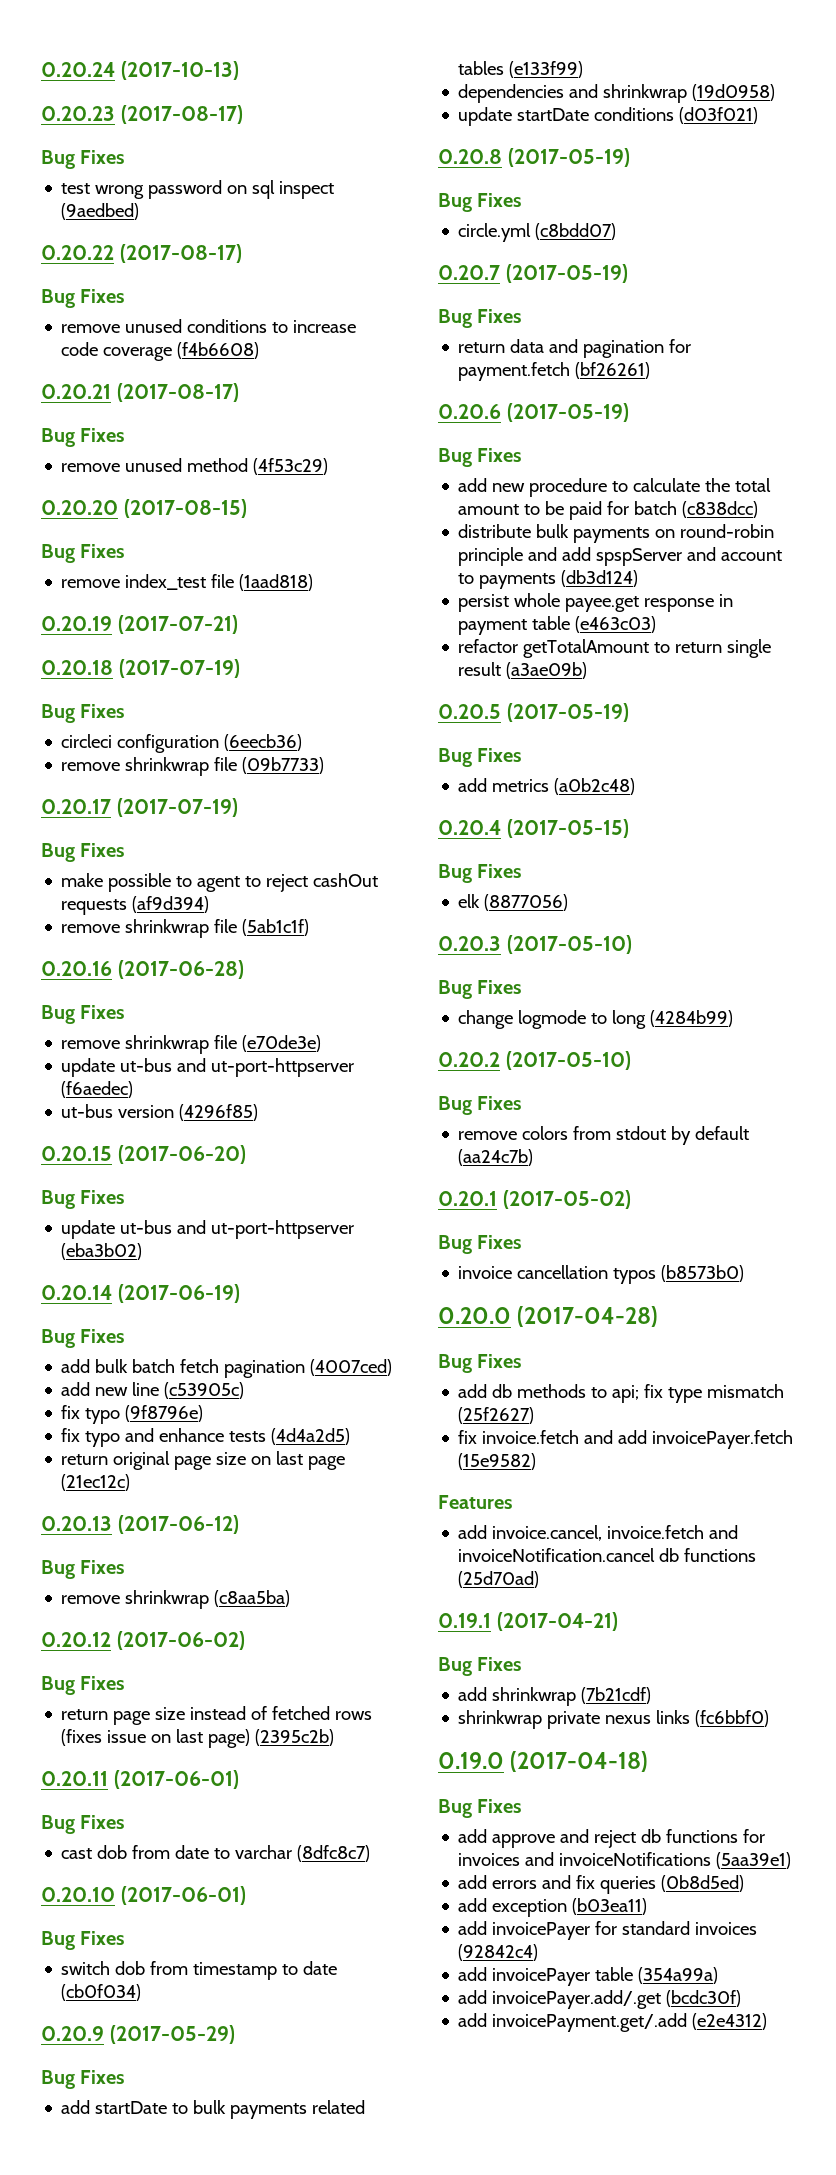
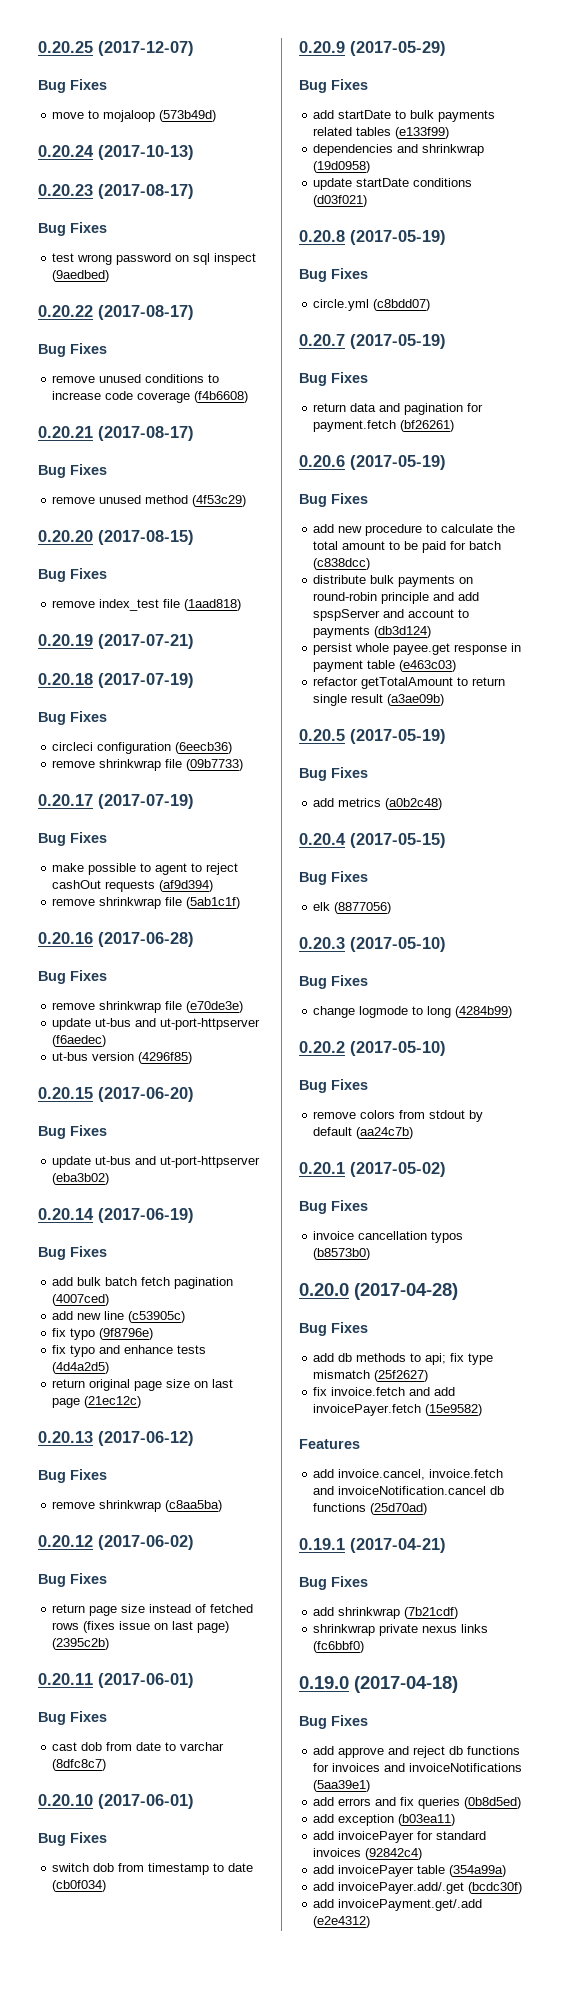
+ 0.20.25 (2017-12-07)
+ Bug Fixes
+ move to mojaloop (573b49d)

